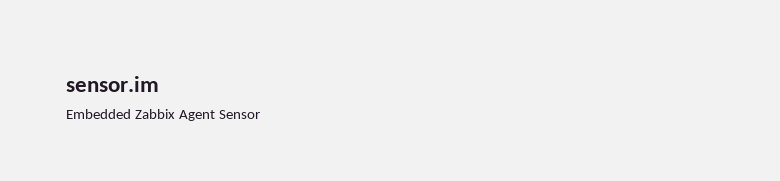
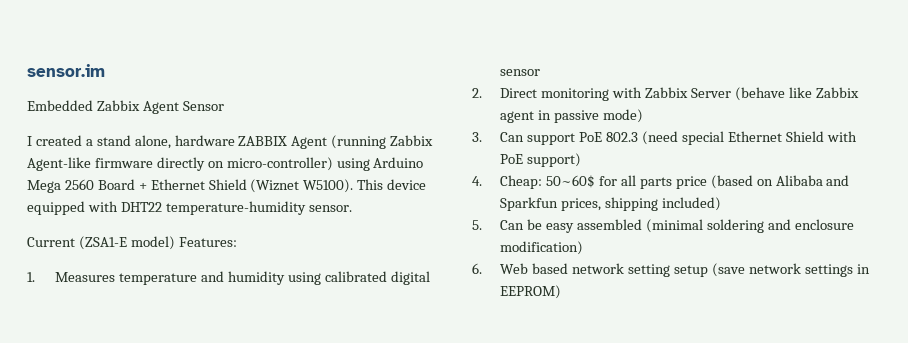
+ I created a stand alone, hardware ZABBIX Agent (running Zabbix Agent-like firmware directly on micro-controller) using Arduino Mega 2560 Board + Ethernet Shield (Wiznet W5100). This device equipped with DHT22 temperature-humidity sensor.
+ Current (ZSA1-E model) Features:
+ 1. Measures temperature and humidity using calibrated digital sensor
+ 2. Direct monitoring with Zabbix Server (behave like Zabbix agent in passive mode)
+ 3. Can support PoE 802.3 (need special Ethernet Shield with PoE support)
+ 4. Cheap: 50~60$ for all parts price (based on Alibaba and Sparkfun prices, shipping included)
+ 5. Can be easy assembled (minimal soldering and enclosure modification)
+ 6. Web based network setting setup (save network settings in EEPROM)

